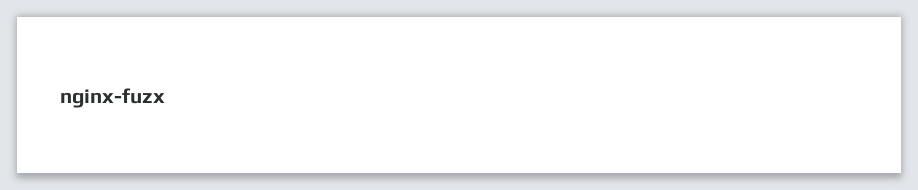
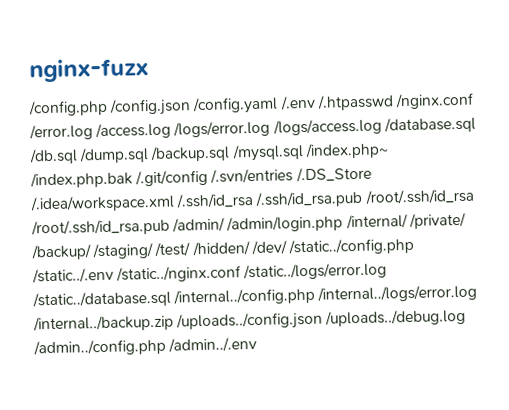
+ /config.php /config.json /config.yaml /.env /.htpasswd /nginx.conf /error.log /access.log /logs/error.log /logs/access.log /database.sql /db.sql /dump.sql /backup.sql /mysql.sql /index.php~ /index.php.bak /.git/config /.svn/entries /.DS_Store /.idea/workspace.xml /.ssh/id_rsa /.ssh/id_rsa.pub /root/.ssh/id_rsa /root/.ssh/id_rsa.pub /admin/ /admin/login.php /internal/ /private/ /backup/ /staging/ /test/ /hidden/ /dev/ /static../config.php /static../.env /static../nginx.conf /static../logs/error.log /static../database.sql /internal../config.php /internal../logs/error.log /internal../backup.zip /uploads../config.json /uploads../debug.log /admin../config.php /admin../.env

